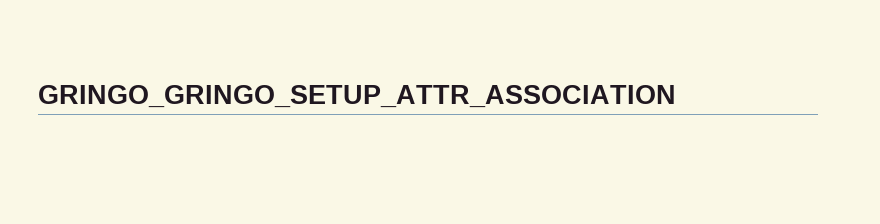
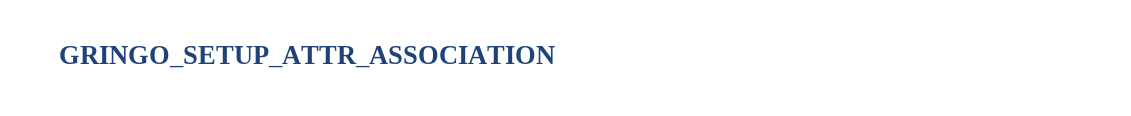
- GRINGO_GRINGO_SETUP_ATTR_ASSOCIATION
+ GRINGO_SETUP_ATTR_ASSOCIATION

